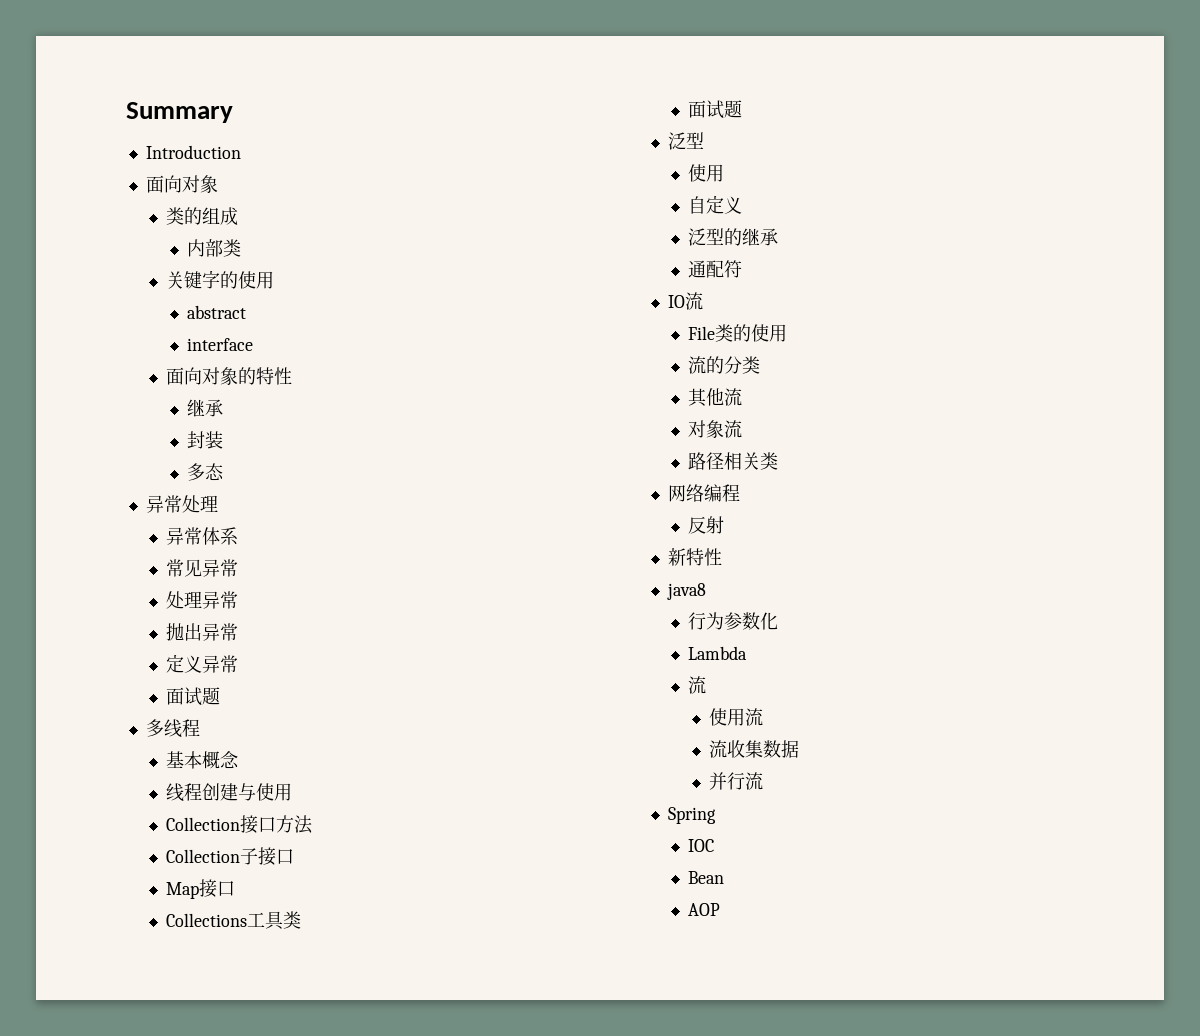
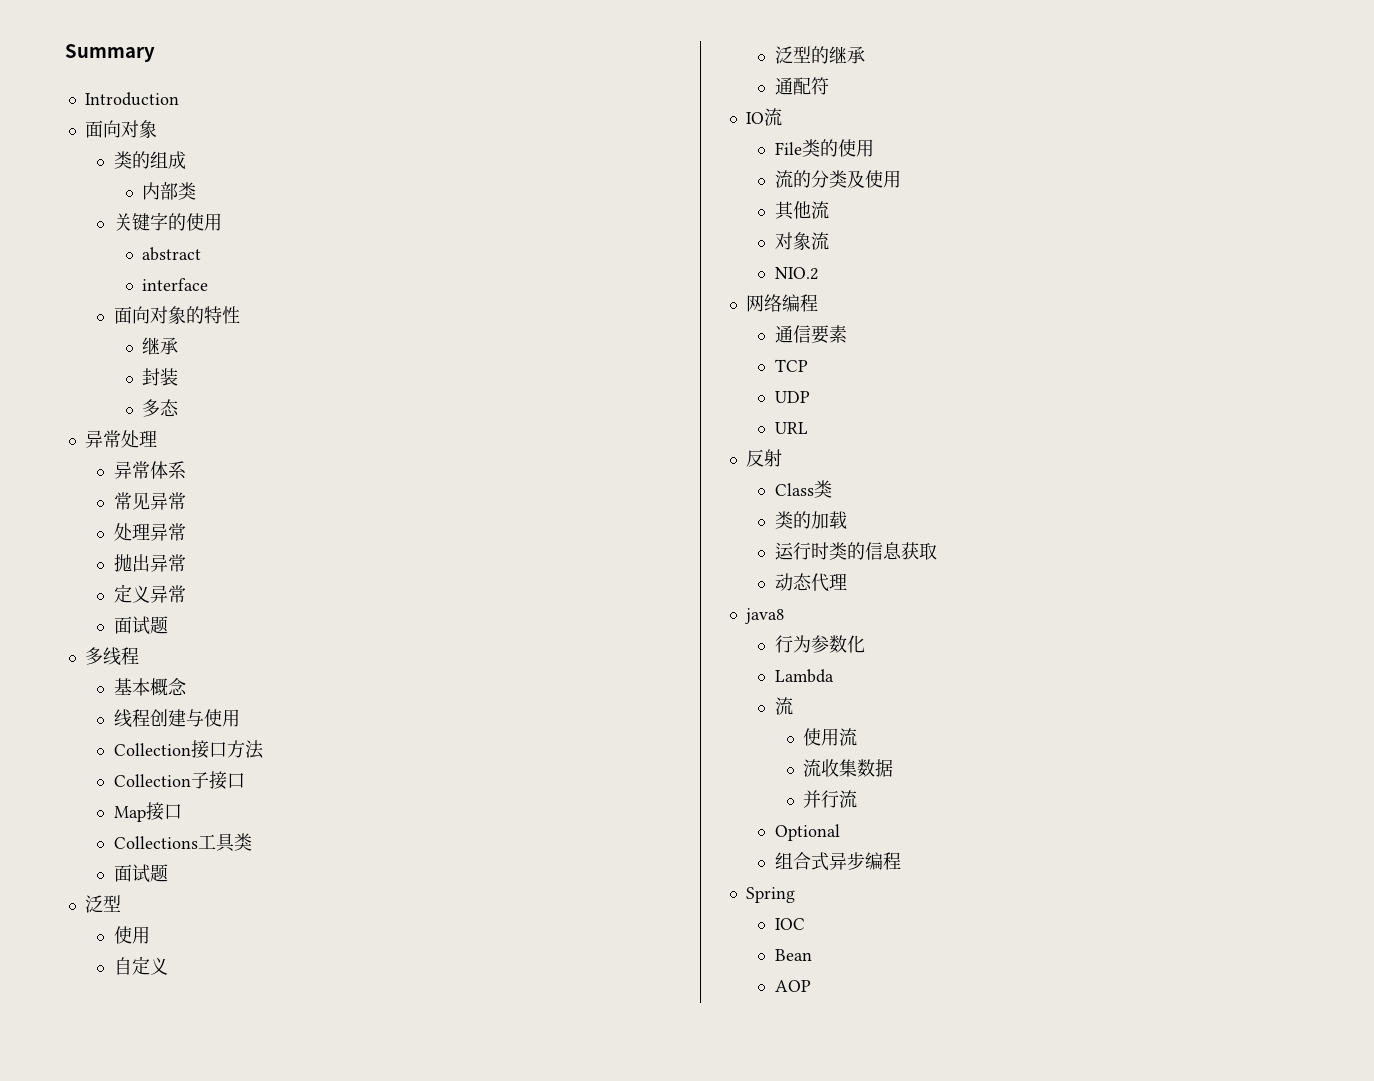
- 流的分类
+ 流的分类及使用
- 路径相关类
+ NIO.2
+ 通信要素
+ TCP
+ UDP
+ URL
  反射
- 新特性
+ Class类
+ 类的加载
+ 运行时类的信息获取
+ 动态代理
+ Optional
+ 组合式异步编程

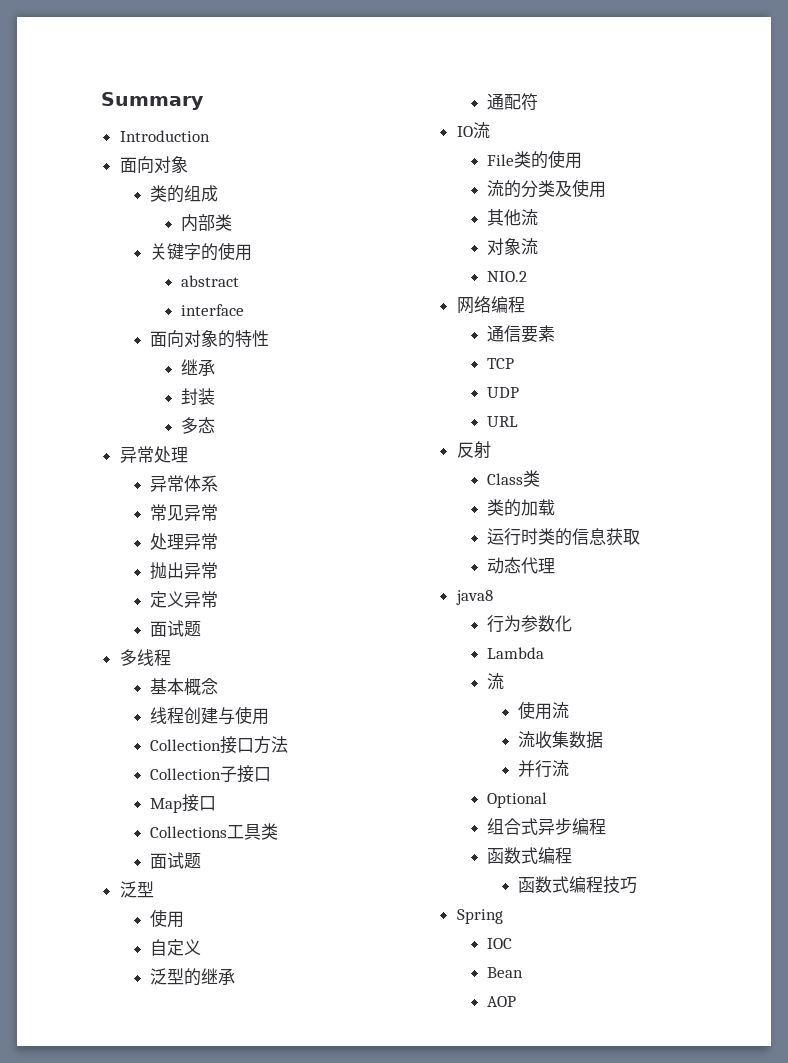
  组合式异步编程
+ 函数式编程
+ 函数式编程技巧

